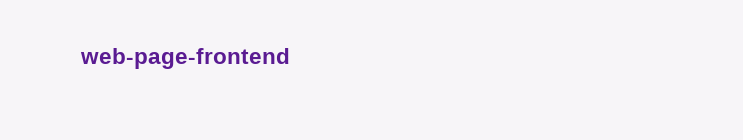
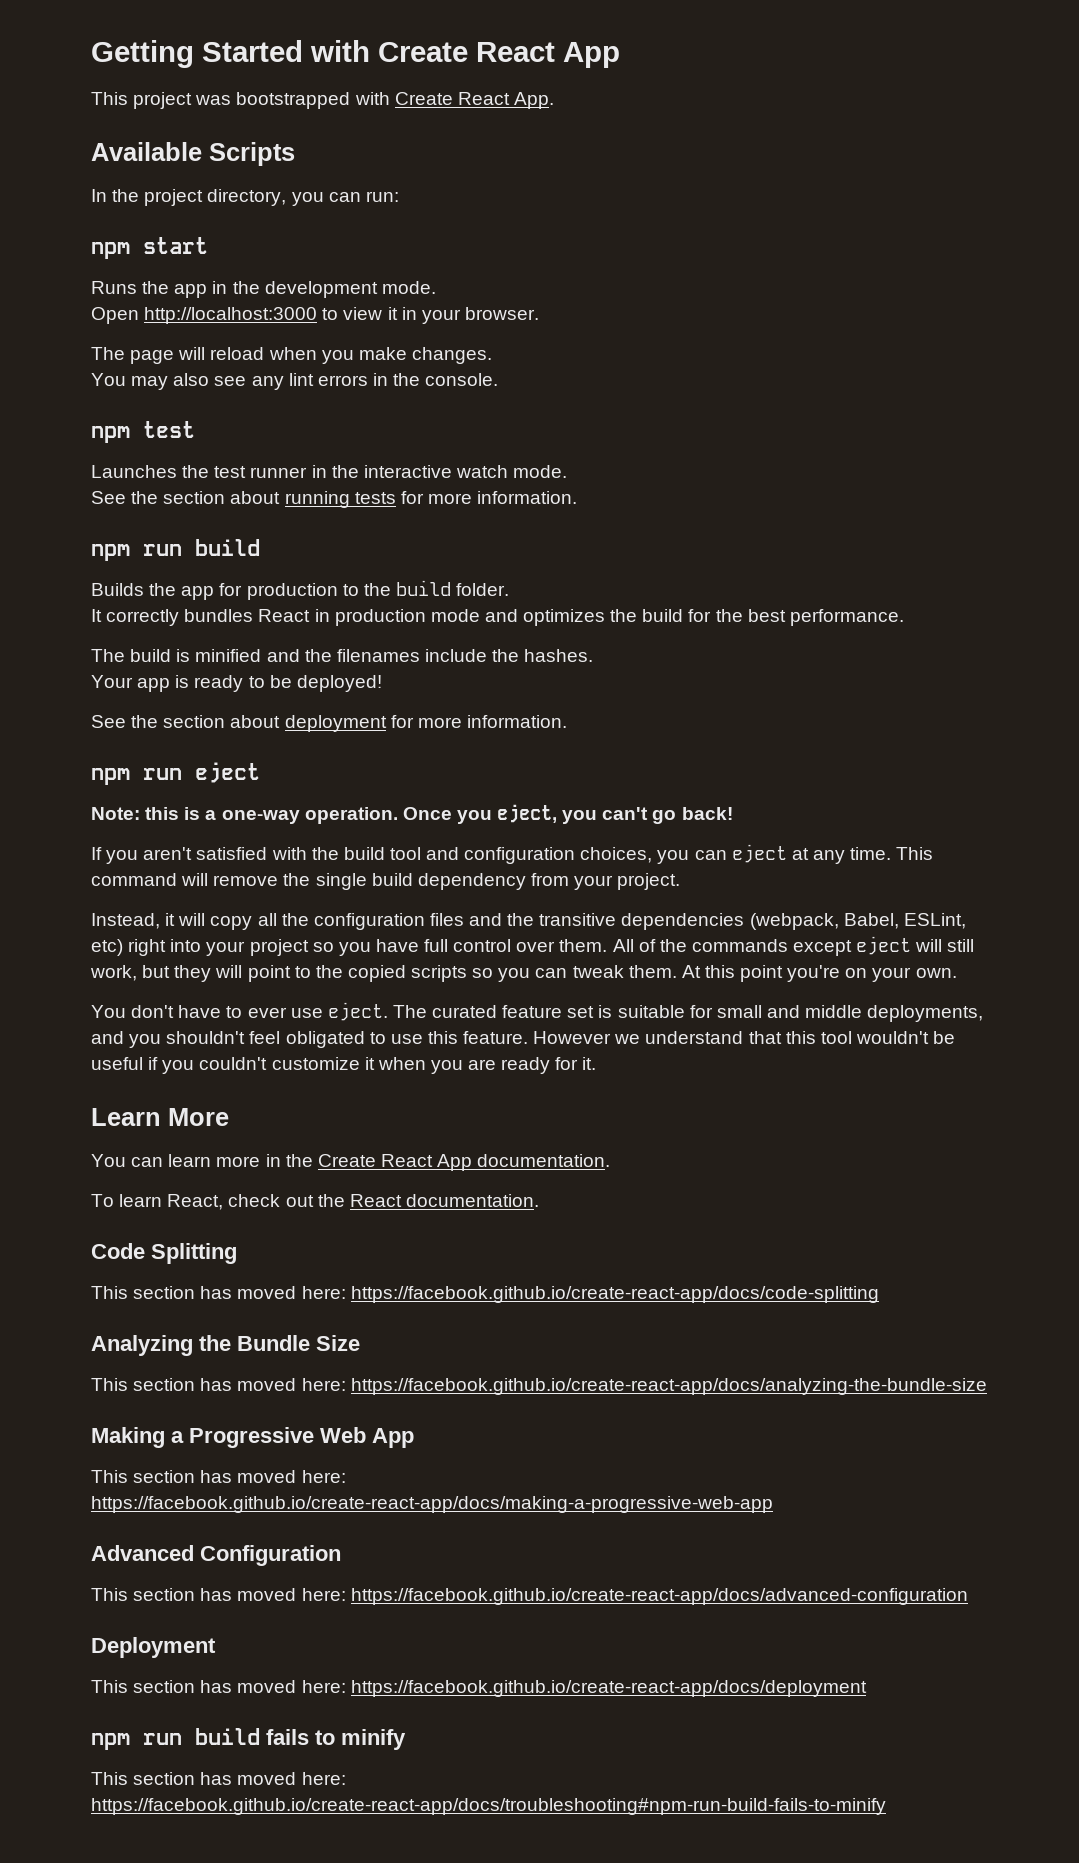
- web-page-frontend
+ Getting Started with Create React App
+ This project was bootstrapped with Create React App.
+ Available Scripts
+ In the project directory, you can run:
+ npm start
+ Runs the app in the development mode.
+ Open http://localhost:3000 to view it in your browser.
+ The page will reload when you make changes.
+ You may also see any lint errors in the console.
+ npm test
+ Launches the test runner in the interactive watch mode.
+ See the section about running tests for more information.
+ npm run build
+ Builds the app for production to the build folder.
+ It correctly bundles React in production mode and optimizes the build for the best performance.
+ The build is minified and the filenames include the hashes.
+ Your app is ready to be deployed!
+ See the section about deployment for more information.
+ npm run eject
+ Note: this is a one-way operation. Once you eject, you can't go back!
+ If you aren't satisfied with the build tool and configuration choices, you can eject at any time. This command will remove the single build dependency from your project.
+ Instead, it will copy all the configuration files and the transitive dependencies (webpack, Babel, ESLint, etc) right into your project so you have full control over them. All of the commands except eject will still work, but they will point to the copied scripts so you can tweak them. At this point you're on your own.
+ You don't have to ever use eject. The curated feature set is suitable for small and middle deployments, and you shouldn't feel obligated to use this feature. However we understand that this tool wouldn't be useful if you couldn't customize it when you are ready for it.
+ Learn More
+ You can learn more in the Create React App documentation.
+ To learn React, check out the React documentation.
+ Code Splitting
+ This section has moved here: https://facebook.github.io/create-react-app/docs/code-splitting
+ Analyzing the Bundle Size
+ This section has moved here: https://facebook.github.io/create-react-app/docs/analyzing-the-bundle-size
+ Making a Progressive Web App
+ This section has moved here: https://facebook.github.io/create-react-app/docs/making-a-progressive-web-app
+ Advanced Configuration
+ This section has moved here: https://facebook.github.io/create-react-app/docs/advanced-configuration
+ Deployment
+ This section has moved here: https://facebook.github.io/create-react-app/docs/deployment
+ npm run build fails to minify
+ This section has moved here: https://facebook.github.io/create-react-app/docs/troubleshooting#npm-run-build-fails-to-minify

